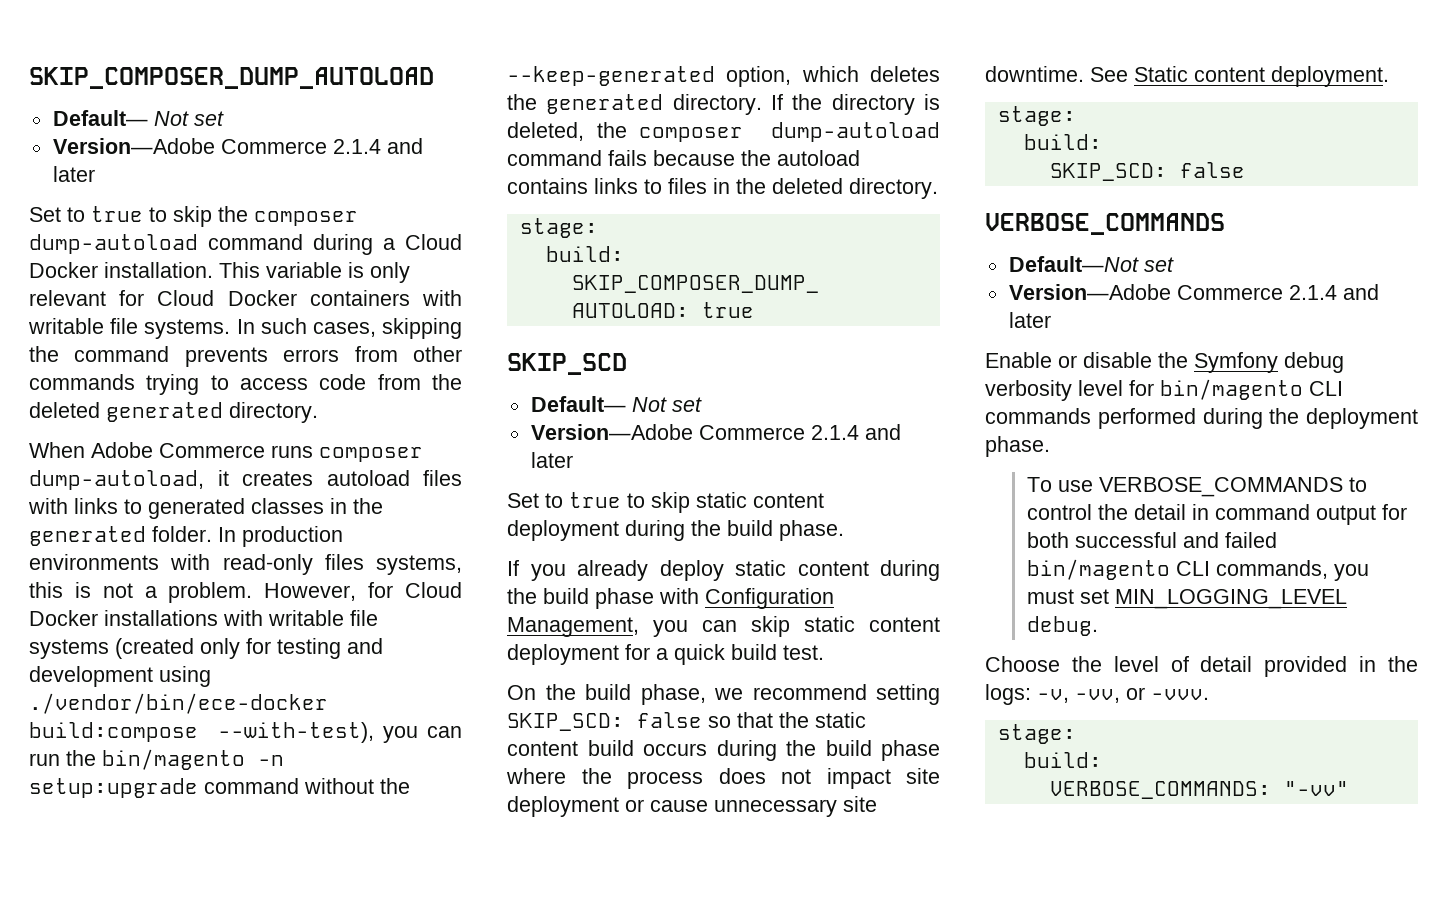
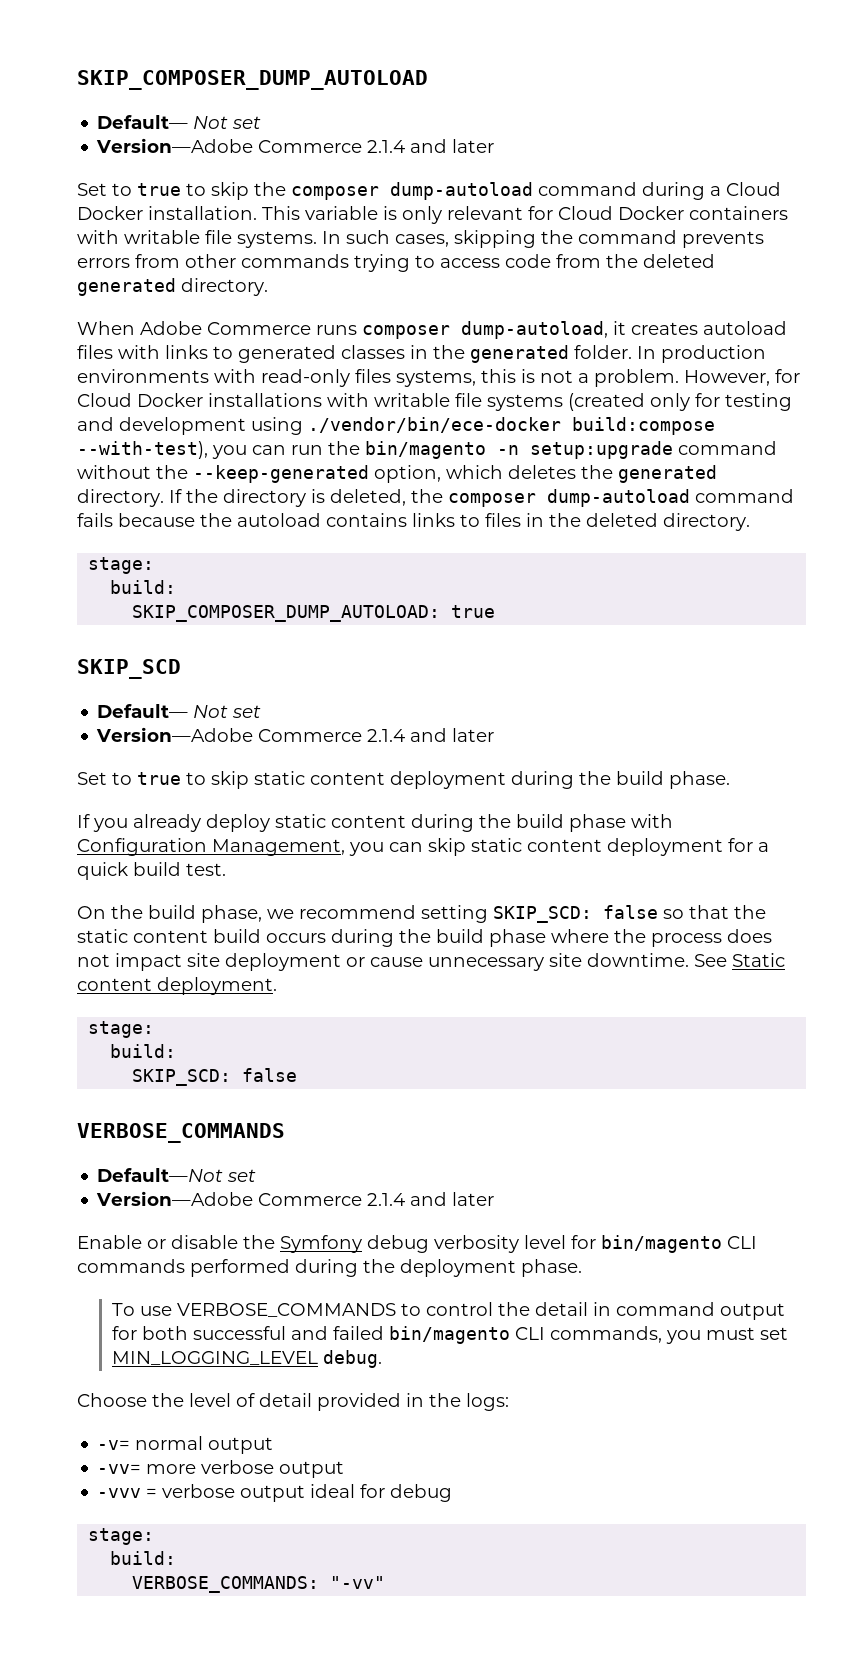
- Choose the level of detail provided in the logs: -v, -vv, or -vvv.
+ Choose the level of detail provided in the logs:
+ -v= normal output
+ -vv= more verbose output
+ -vvv = verbose output ideal for debug

